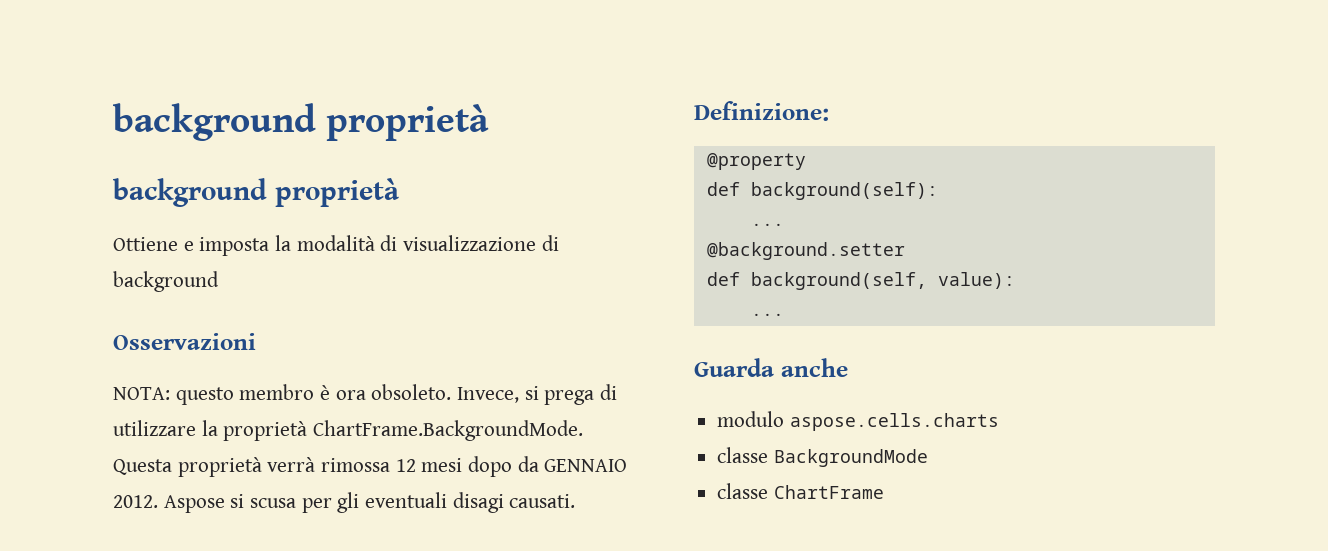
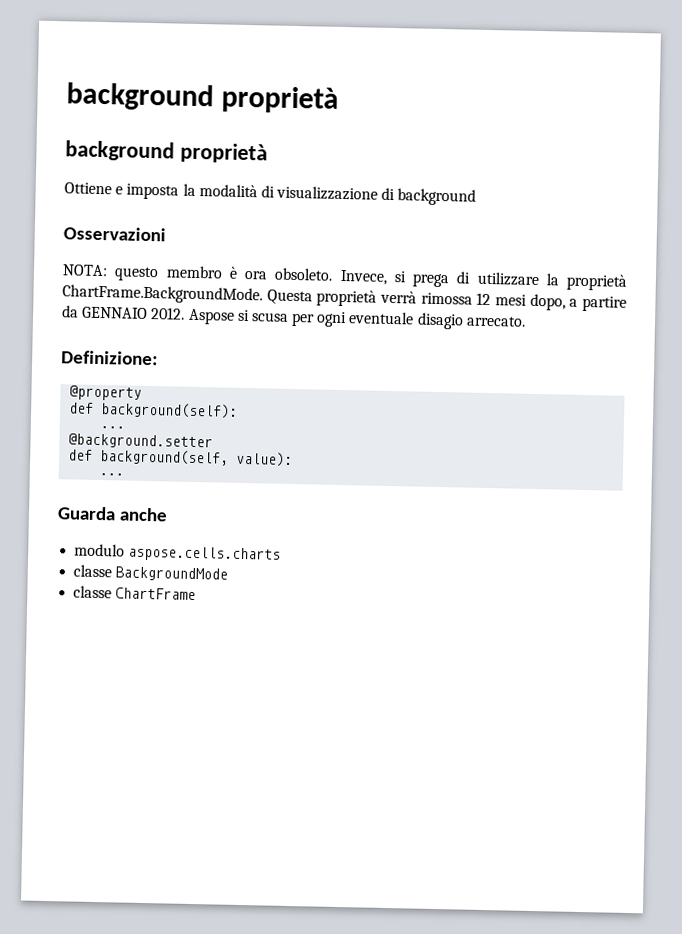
- Invece, si prega di utilizzare la proprietà ChartFrame.BackgroundMode. Questa proprietà verrà rimossa 12 mesi dopo da GENNAIO 2012.
+ Invece, si prega di utilizzare la proprietà ChartFrame.BackgroundMode. Questa proprietà verrà rimossa 12 mesi dopo, a partire da GENNAIO 2012.
- Aspose si scusa per gli eventuali disagi causati.
+ Aspose si scusa per ogni eventuale disagio arrecato.

